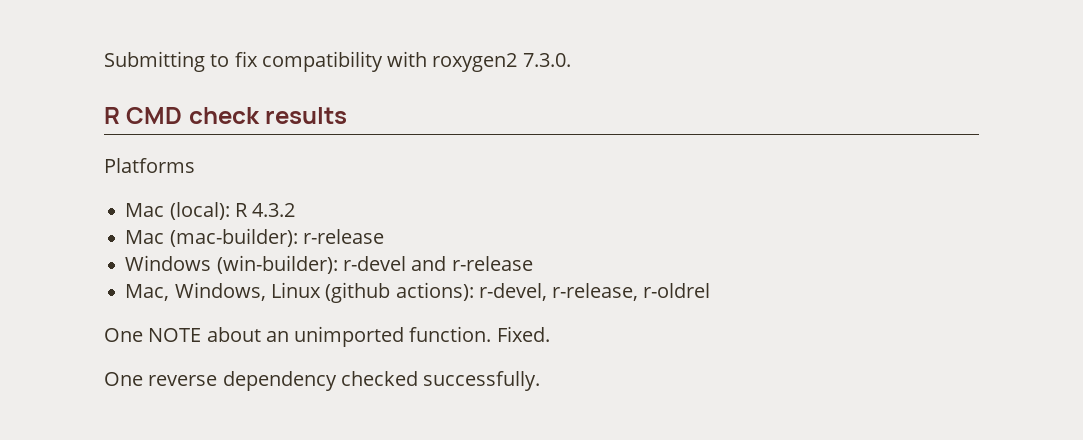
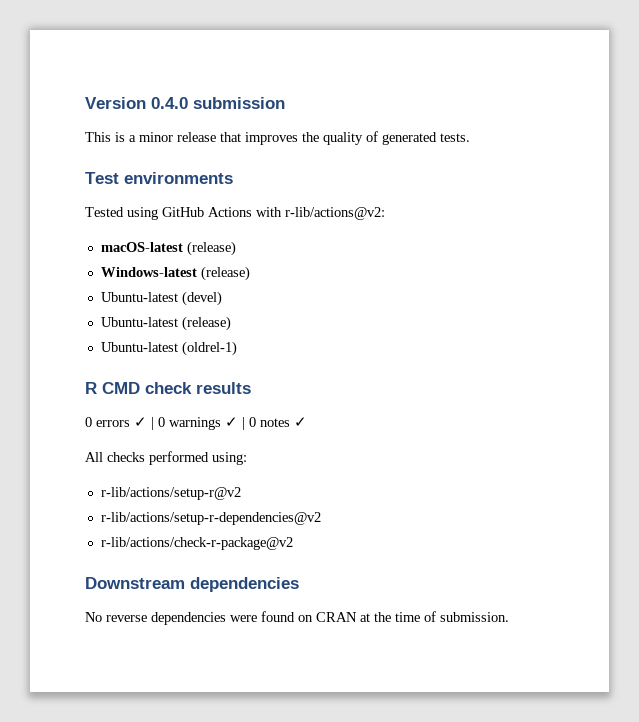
- Submitting to fix compatibility with roxygen2 7.3.0.
+ Version 0.4.0 submission
+ This is a minor release that improves the quality of generated tests.
+ Test environments
+ Tested using GitHub Actions with r-lib/actions@v2:
+ macOS-latest (release)
+ Windows-latest (release)
+ Ubuntu-latest (devel)
+ Ubuntu-latest (release)
+ Ubuntu-latest (oldrel-1)
  R CMD check results
- Platforms
- Mac (local): R 4.3.2
- Mac (mac-builder): r-release
- Windows (win-builder): r-devel and r-release
- Mac, Windows, Linux (github actions): r-devel, r-release, r-oldrel
- One NOTE about an unimported function. Fixed.
- One reverse dependency checked successfully.
+ 0 errors ✓ | 0 warnings ✓ | 0 notes ✓
+ All checks performed using:
+ r-lib/actions/setup-r@v2
+ r-lib/actions/setup-r-dependencies@v2
+ r-lib/actions/check-r-package@v2
+ Downstream dependencies
+ No reverse dependencies were found on CRAN at the time of submission.

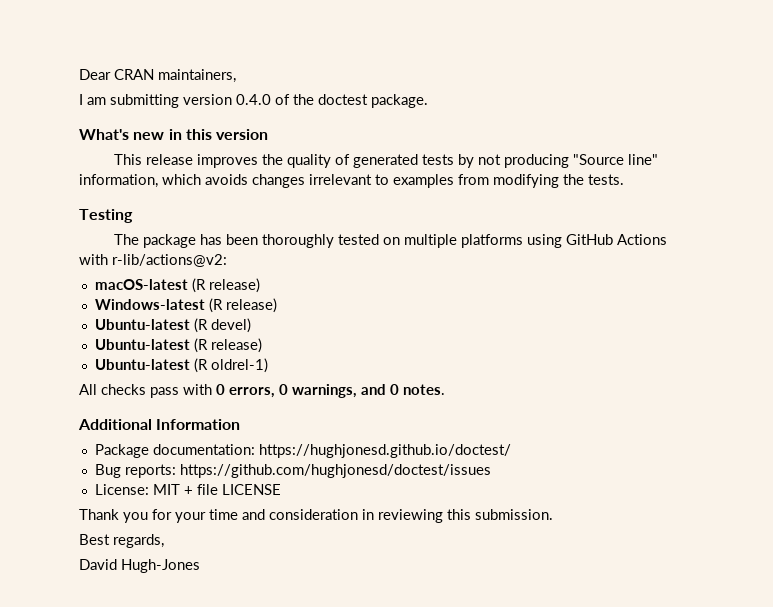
- Version 0.4.0 submission
- This is a minor release that improves the quality of generated tests.
- Test environments
- Tested using GitHub Actions with r-lib/actions@v2:
+ Dear CRAN maintainers,
+ I am submitting version 0.4.0 of the doctest package.
+ What's new in this version
+ This release improves the quality of generated tests by not producing "Source line" information, which avoids changes irrelevant to examples from modifying the tests.
+ Testing
+ The package has been thoroughly tested on multiple platforms using GitHub Actions with r-lib/actions@v2:
- macOS-latest (release)
+ macOS-latest (R release)
- Windows-latest (release)
- Ubuntu-latest (devel)
- Ubuntu-latest (release)
- Ubuntu-latest (oldrel-1)
- R CMD check results
- 0 errors ✓ | 0 warnings ✓ | 0 notes ✓
- All checks performed using:
- r-lib/actions/setup-r@v2
- r-lib/actions/setup-r-dependencies@v2
- r-lib/actions/check-r-package@v2
- Downstream dependencies
- No reverse dependencies were found on CRAN at the time of submission.
+ Windows-latest (R release)
+ Ubuntu-latest (R devel)
+ Ubuntu-latest (R release)
+ Ubuntu-latest (R oldrel-1)
+ All checks pass with 0 errors, 0 warnings, and 0 notes.
+ Additional Information
+ Package documentation: https://hughjonesd.github.io/doctest/
+ Bug reports: https://github.com/hughjonesd/doctest/issues
+ License: MIT + file LICENSE
+ Thank you for your time and consideration in reviewing this submission.
+ Best regards,
+ David Hugh-Jones

